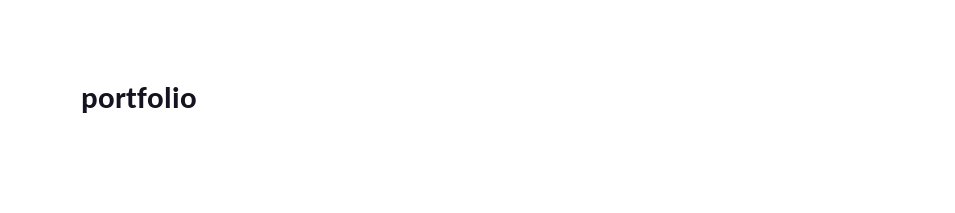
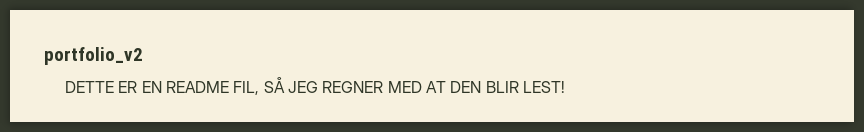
- portfolio
+ portfolio_v2
+ DETTE ER EN README FIL, SÅ JEG REGNER MED AT DEN BLIR LEST!

